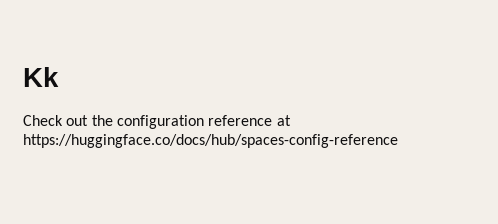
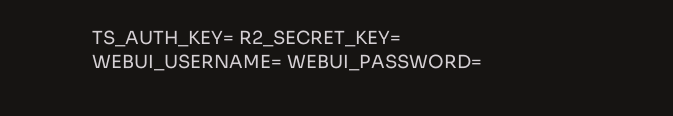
- Kk
- Check out the configuration reference at https://huggingface.co/docs/hub/spaces-config-reference
+ TS_AUTH_KEY= R2_SECRET_KEY= WEBUI_USERNAME= WEBUI_PASSWORD=

